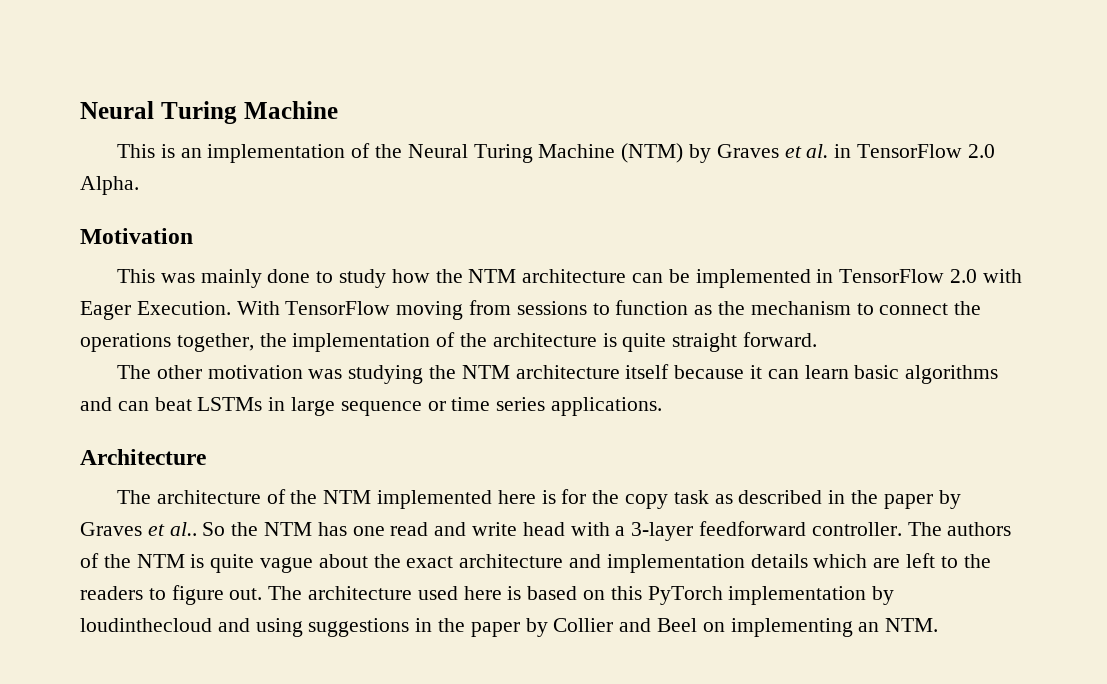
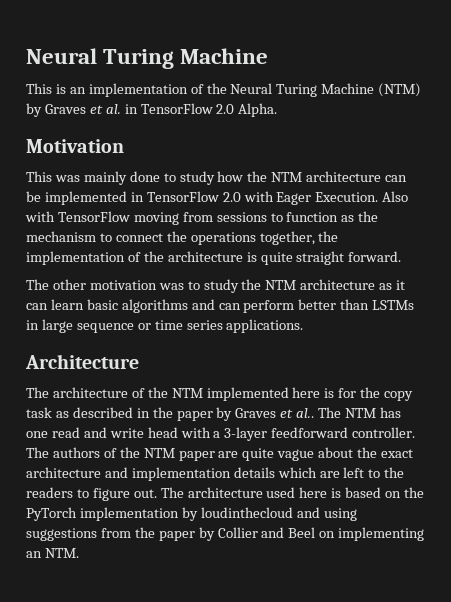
- With TensorFlow moving from sessions to function as the mechanism to connect the operations together, the implementation of the architecture is quite straight forward.
+ Also with TensorFlow moving from sessions to function as the mechanism to connect the operations together, the implementation of the architecture is quite straight forward.
- The other motivation was studying the NTM architecture itself because it can learn basic algorithms and can beat LSTMs in large sequence or time series applications.
+ The other motivation was to study the NTM architecture as it can learn basic algorithms and can perform better than LSTMs in large sequence or time series applications.
- So the NTM has one read and write head with a 3-layer feedforward controller.
+ The NTM has one read and write head with a 3-layer feedforward controller.
- The authors of the NTM is quite vague about the exact architecture and implementation details which are left to the readers to figure out.
+ The authors of the NTM paper are quite vague about the exact architecture and implementation details which are left to the readers to figure out.
- The architecture used here is based on this PyTorch implementation by loudinthecloud and using suggestions in the paper by Collier and Beel on implementing an NTM.
+ The architecture used here is based on the PyTorch implementation by loudinthecloud and using suggestions from the paper by Collier and Beel on implementing an NTM.

